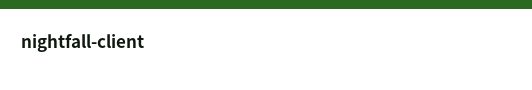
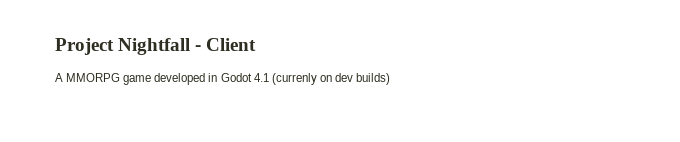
- nightfall-client
+ Project Nightfall - Client
+ A MMORPG game developed in Godot 4.1 (currenly on dev builds)

